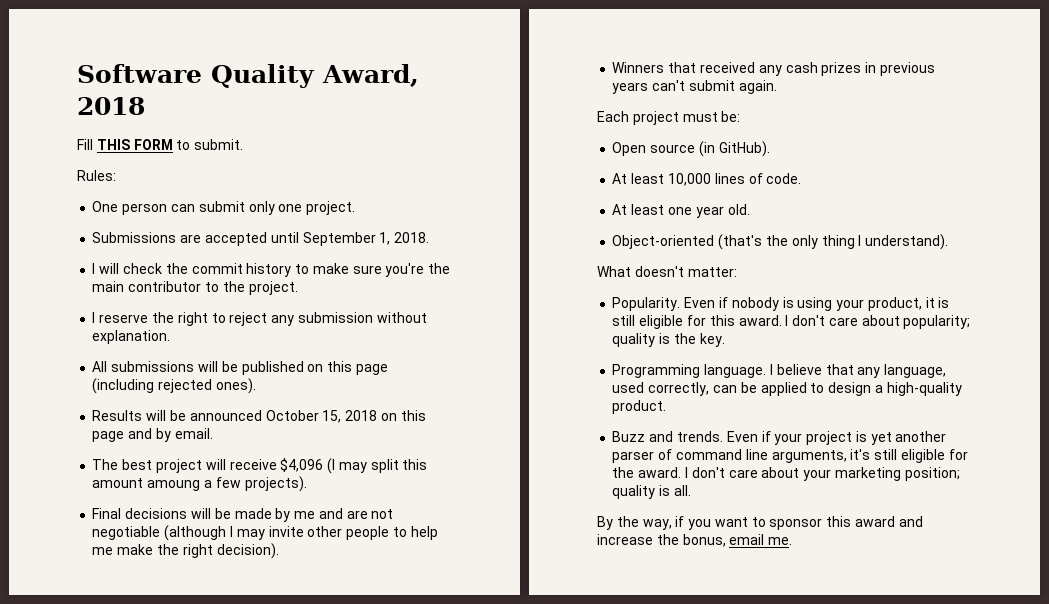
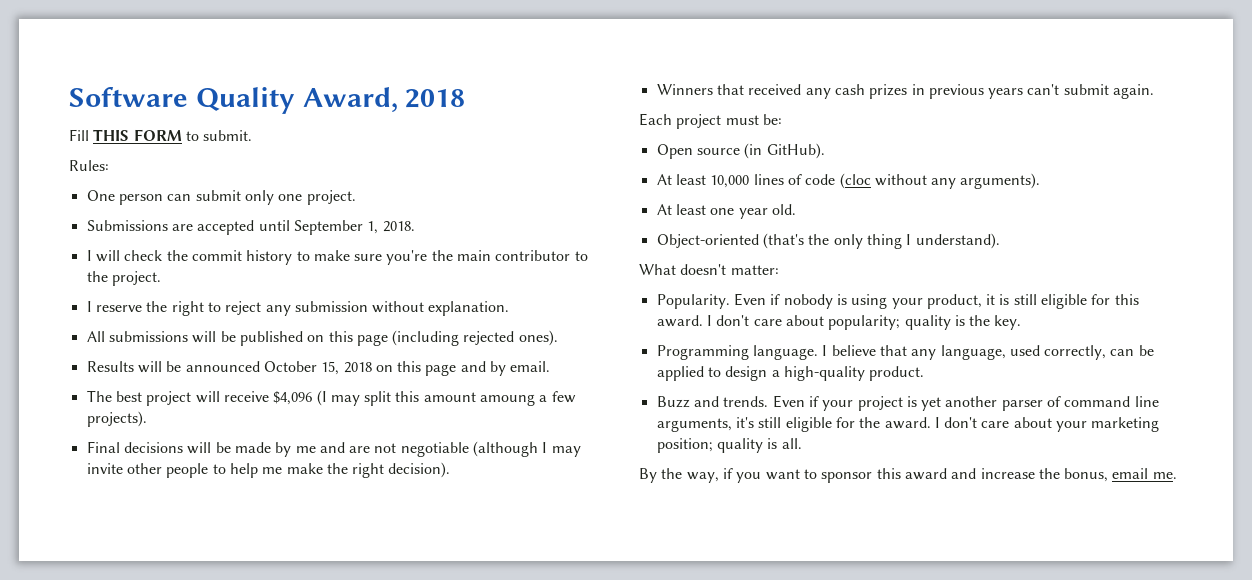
- At least 10,000 lines of code.
+ At least 10,000 lines of code (cloc without any arguments).

